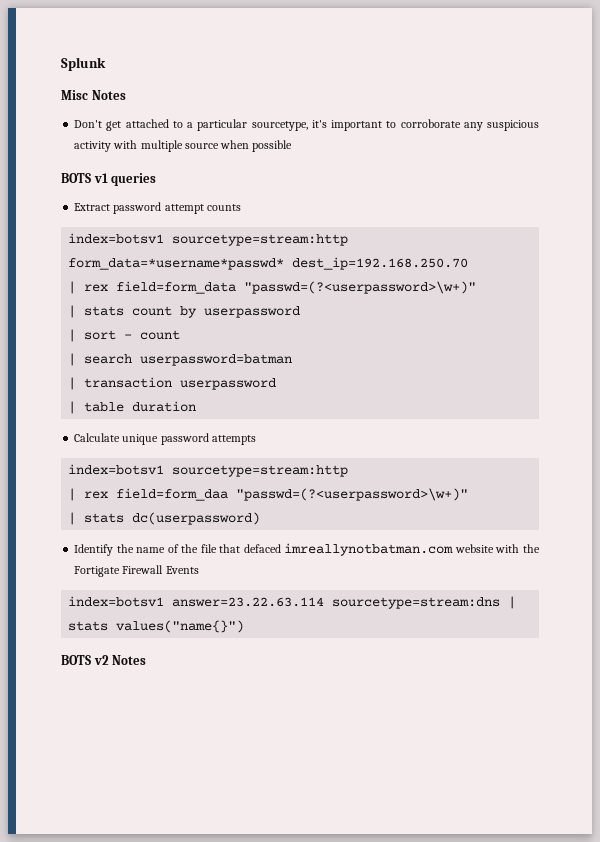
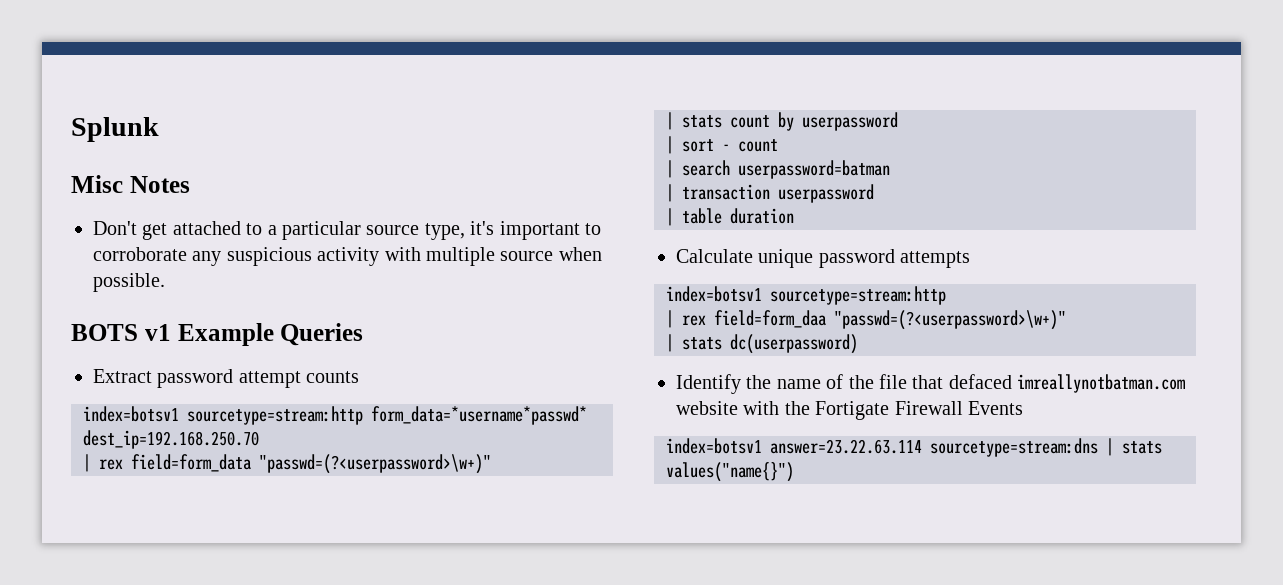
- Don't get attached to a particular sourcetype, it's important to corroborate any suspicious activity with multiple source when possible
+ Don't get attached to a particular source type, it's important to corroborate any suspicious activity with multiple source when possible.
- BOTS v1 queries
+ BOTS v1 Example Queries
- BOTS v2 Notes

